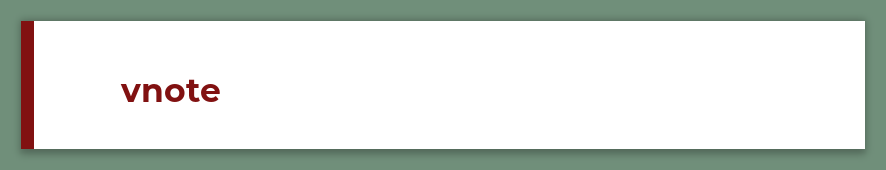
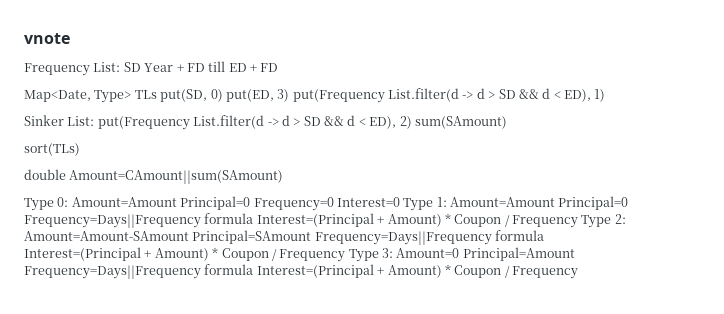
+ Frequency List: SD Year + FD till ED + FD
+ Map<Date, Type> TLs put(SD, 0) put(ED, 3) put(Frequency List.filter(d -> d > SD && d < ED), 1)
+ Sinker List: put(Frequency List.filter(d -> d > SD && d < ED), 2) sum(SAmount)
+ sort(TLs)
+ double Amount=CAmount||sum(SAmount)
+ Type 0: Amount=Amount Principal=0 Frequency=0 Interest=0 Type 1: Amount=Amount Principal=0 Frequency=Days||Frequency formula Interest=(Principal + Amount) * Coupon / Frequency Type 2: Amount=Amount-SAmount Principal=SAmount Frequency=Days||Frequency formula Interest=(Principal + Amount) * Coupon / Frequency Type 3: Amount=0 Principal=Amount Frequency=Days||Frequency formula Interest=(Principal + Amount) * Coupon / Frequency

